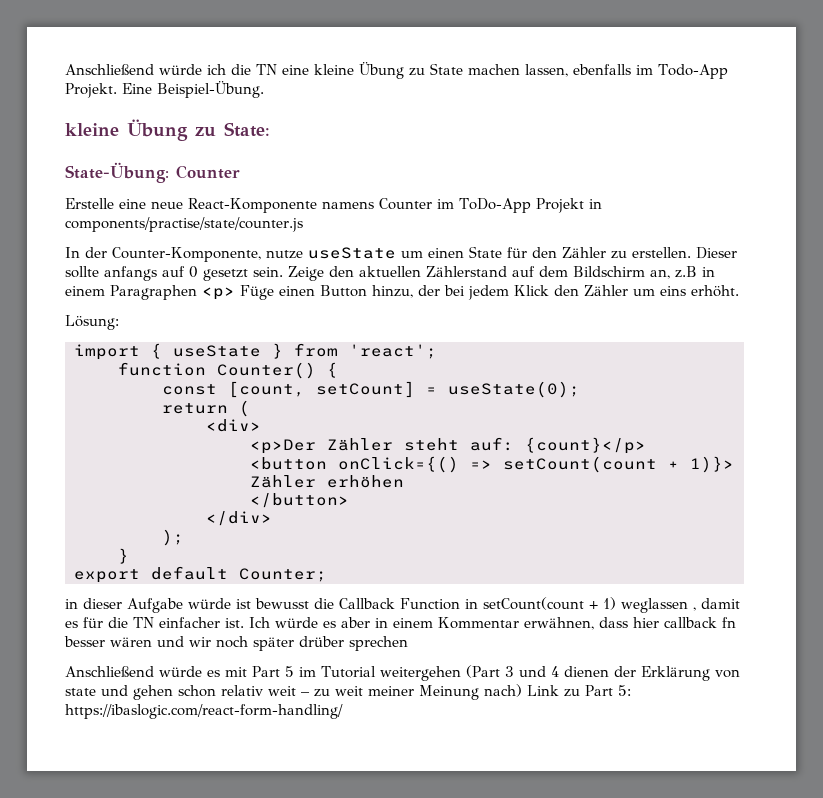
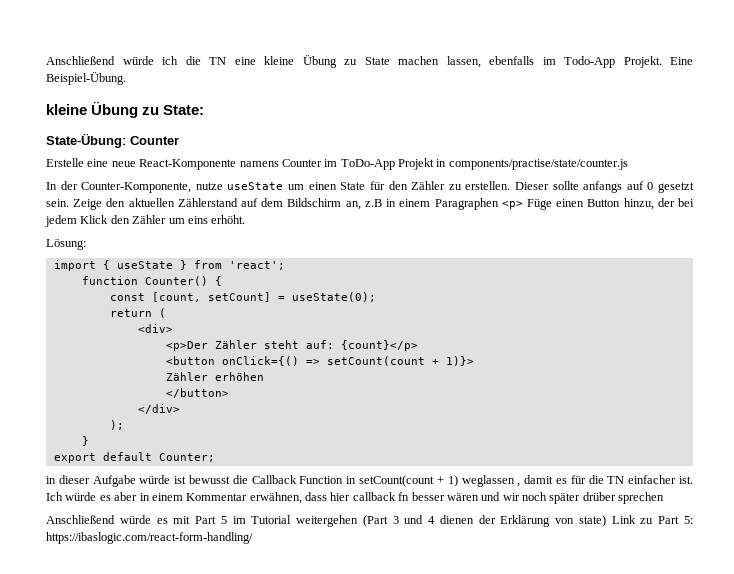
- Anschließend würde es mit Part 5 im Tutorial weitergehen (Part 3 und 4 dienen der Erklärung von state und gehen schon relativ weit – zu weit meiner Meinung nach) Link zu Part 5: https://ibaslogic.com/react-form-handling/
+ Anschließend würde es mit Part 5 im Tutorial weitergehen (Part 3 und 4 dienen der Erklärung von state) Link zu Part 5: https://ibaslogic.com/react-form-handling/

